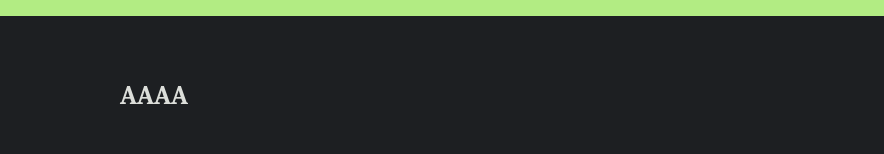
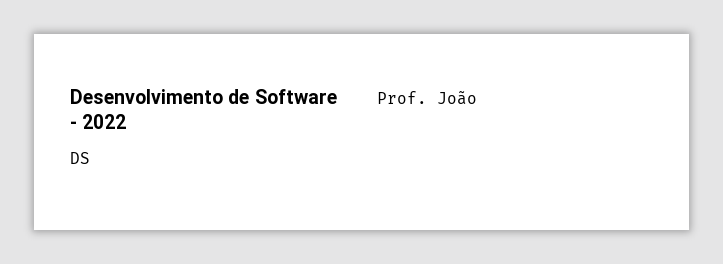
- AAAA
+ Desenvolvimento de Software - 2022
+ DS
+ Prof. João

